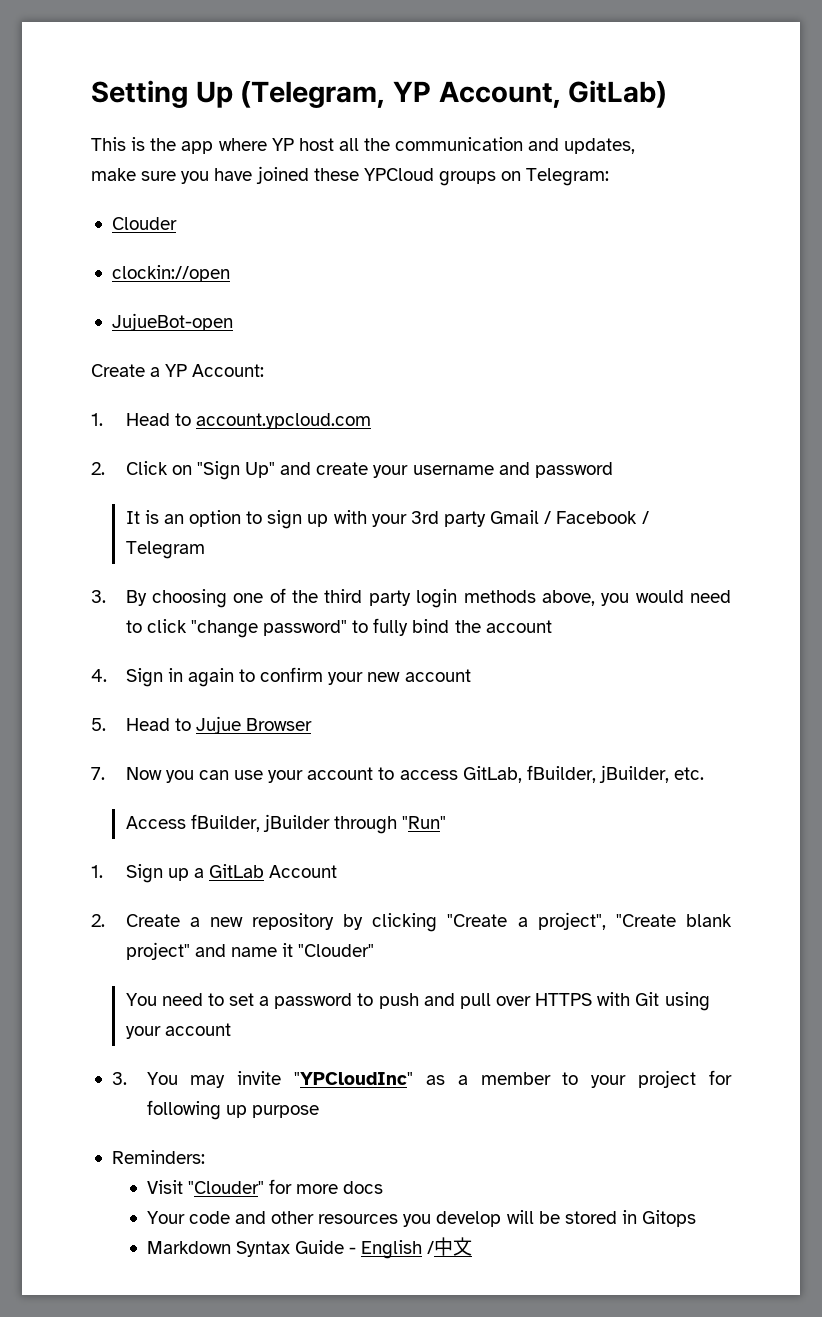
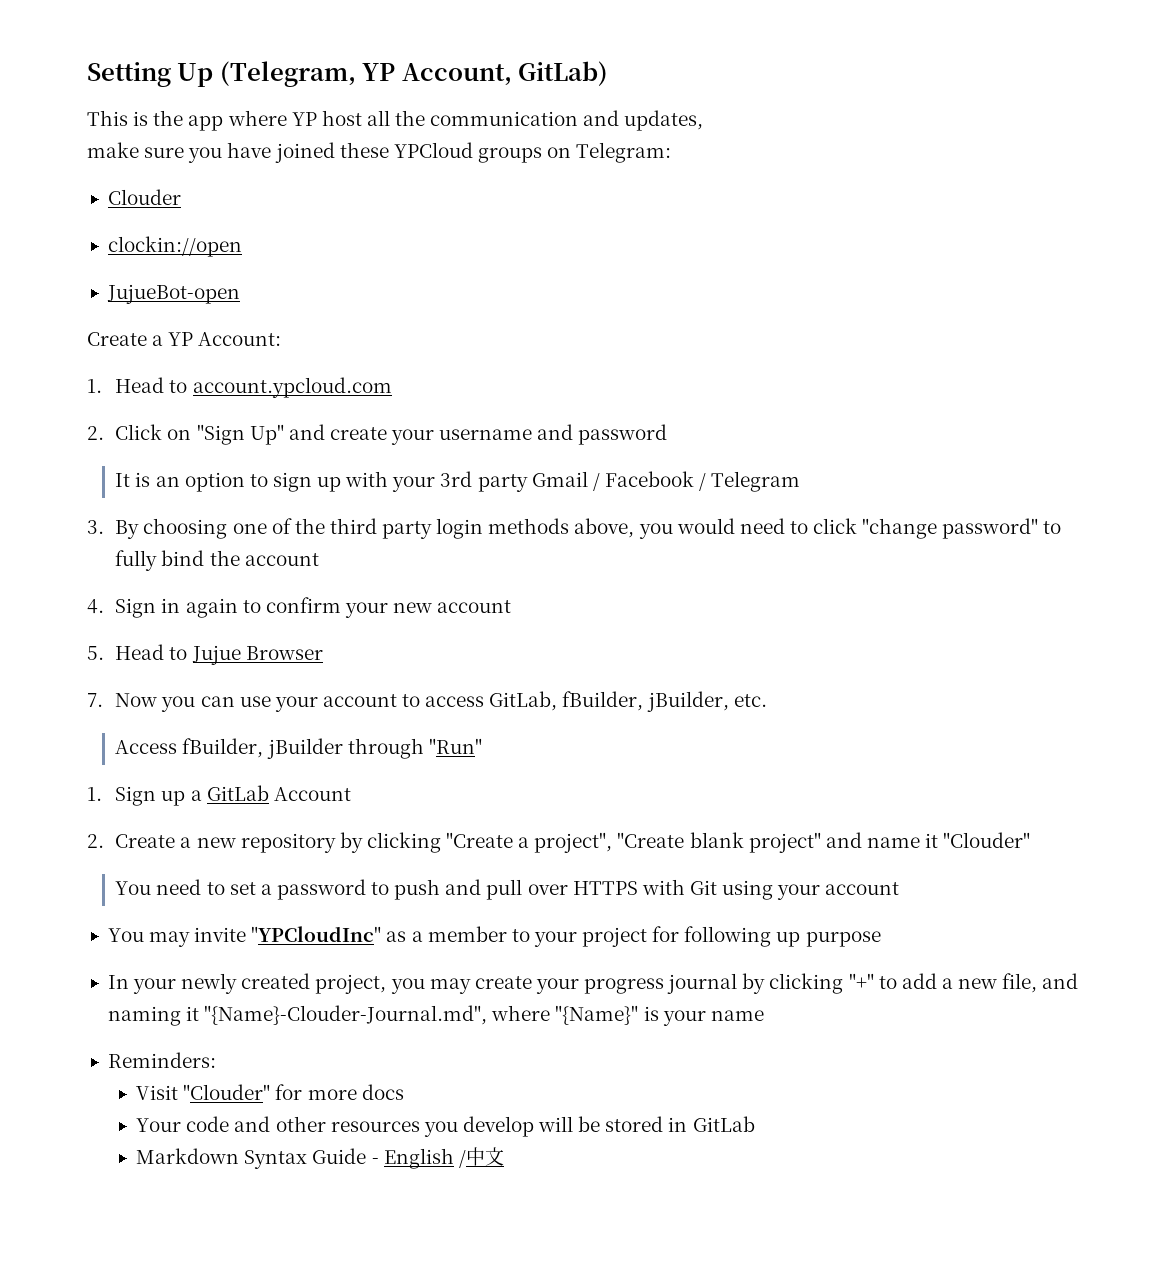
- 3. You may invite "YPCloudInc" as a member to your project for following up purpose
+ You may invite "YPCloudInc" as a member to your project for following up purpose
+ In your newly created project, you may create your progress journal by clicking "+" to add a new file, and naming it "{Name}-Clouder-Journal.md", where "{Name}" is your name
- Your code and other resources you develop will be stored in Gitops
+ Your code and other resources you develop will be stored in GitLab

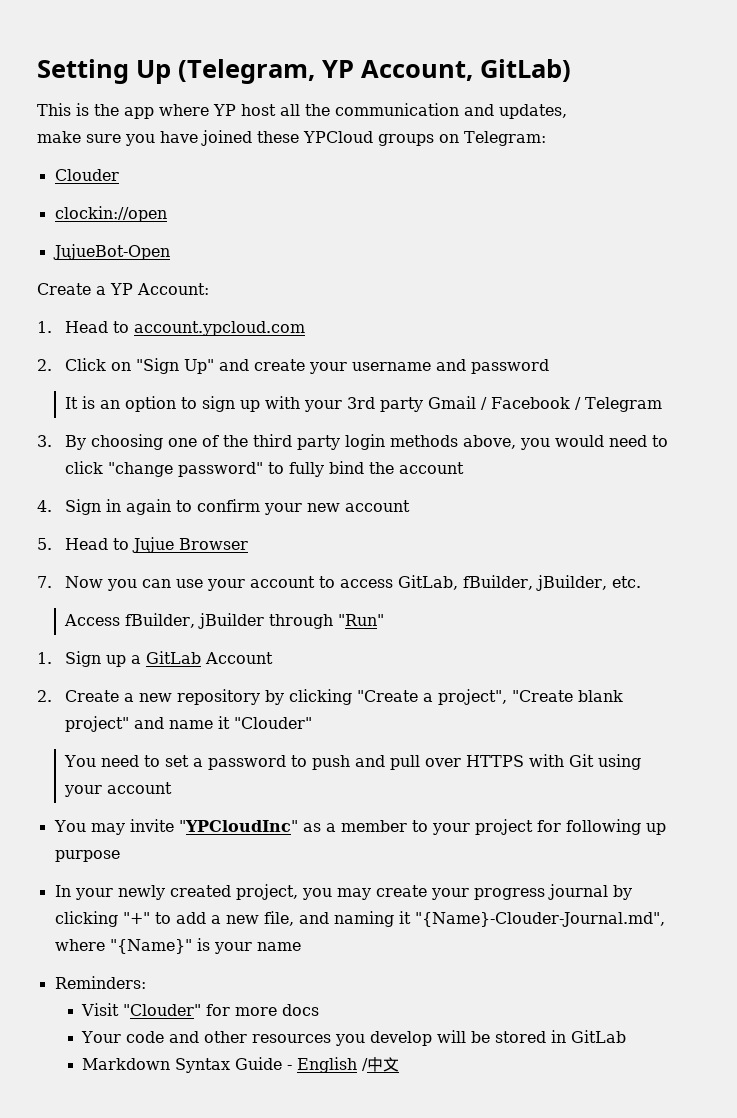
- JujueBot-open
+ JujueBot-Open

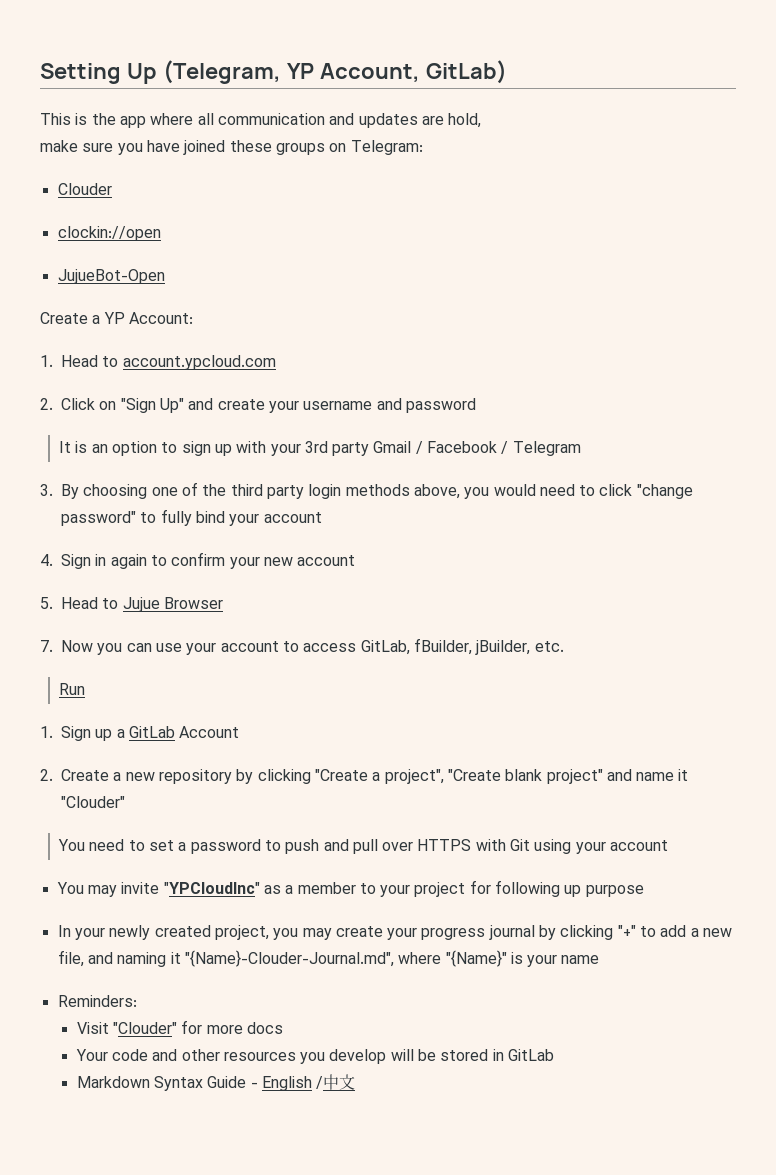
- This is the app where YP host all the communication and updates,
+ This is the app where all communication and updates are hold,
- make sure you have joined these YPCloud groups on Telegram:
+ make sure you have joined these groups on Telegram:
- 3. By choosing one of the third party login methods above, you would need to click "change password" to fully bind the account
+ 3. By choosing one of the third party login methods above, you would need to click "change password" to fully bind your account
- Access fBuilder, jBuilder through "Run"
+ Run

